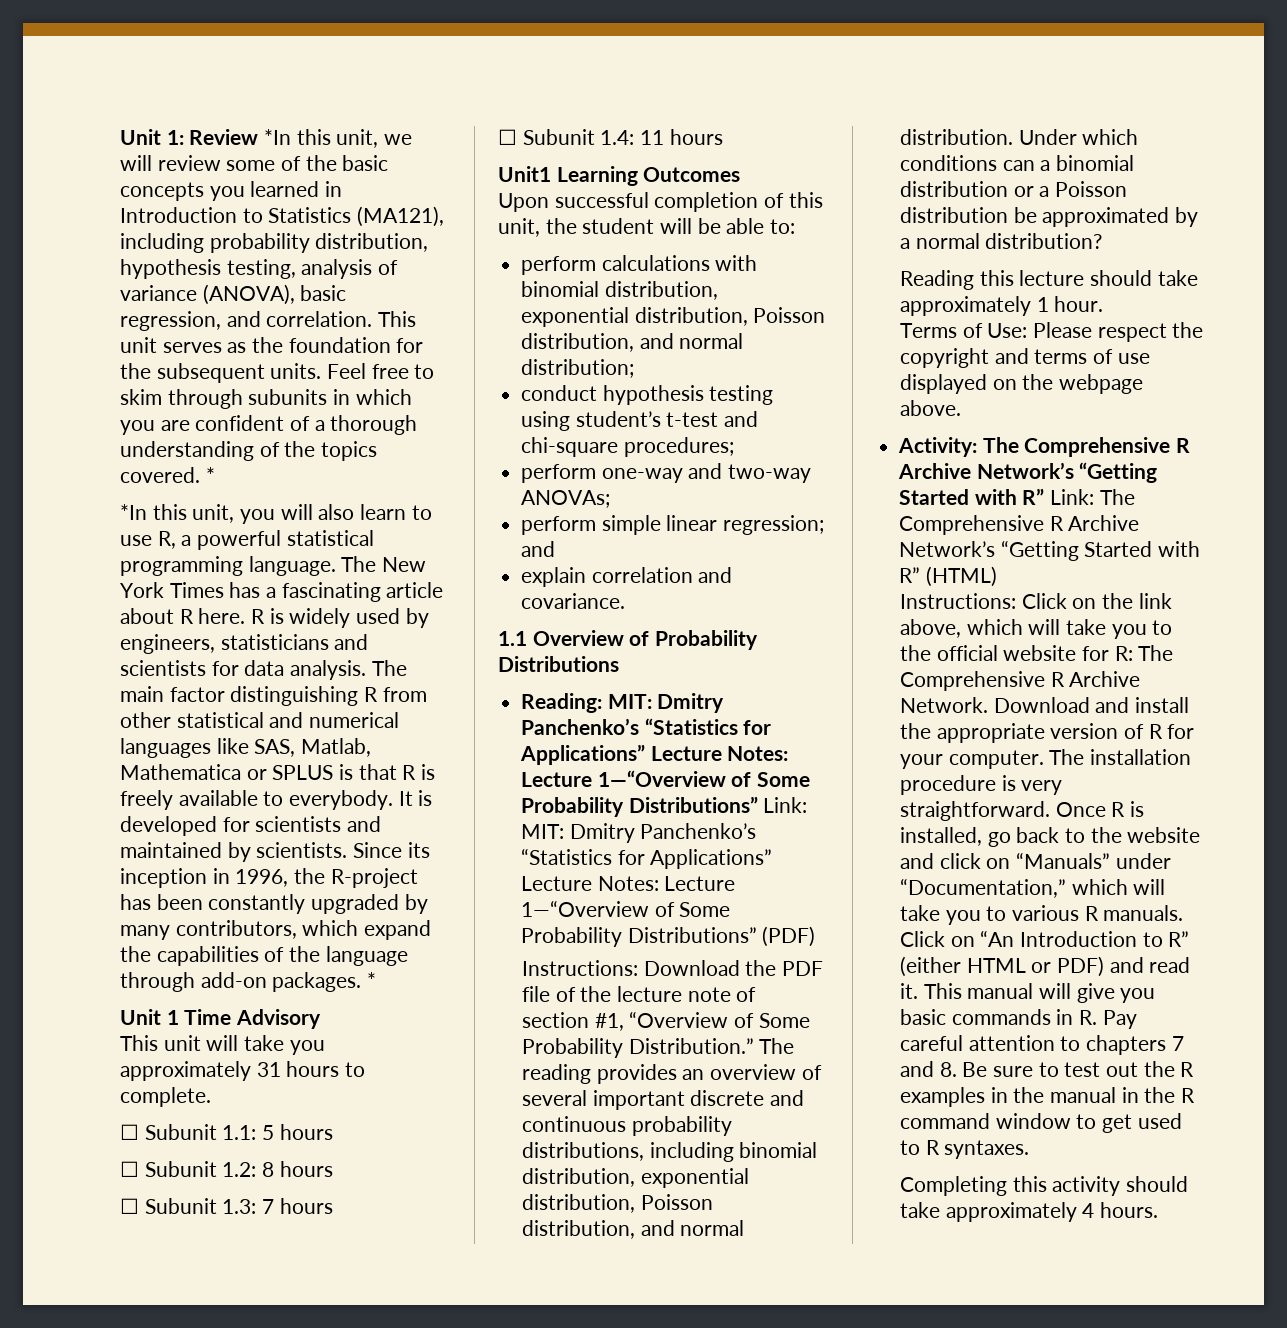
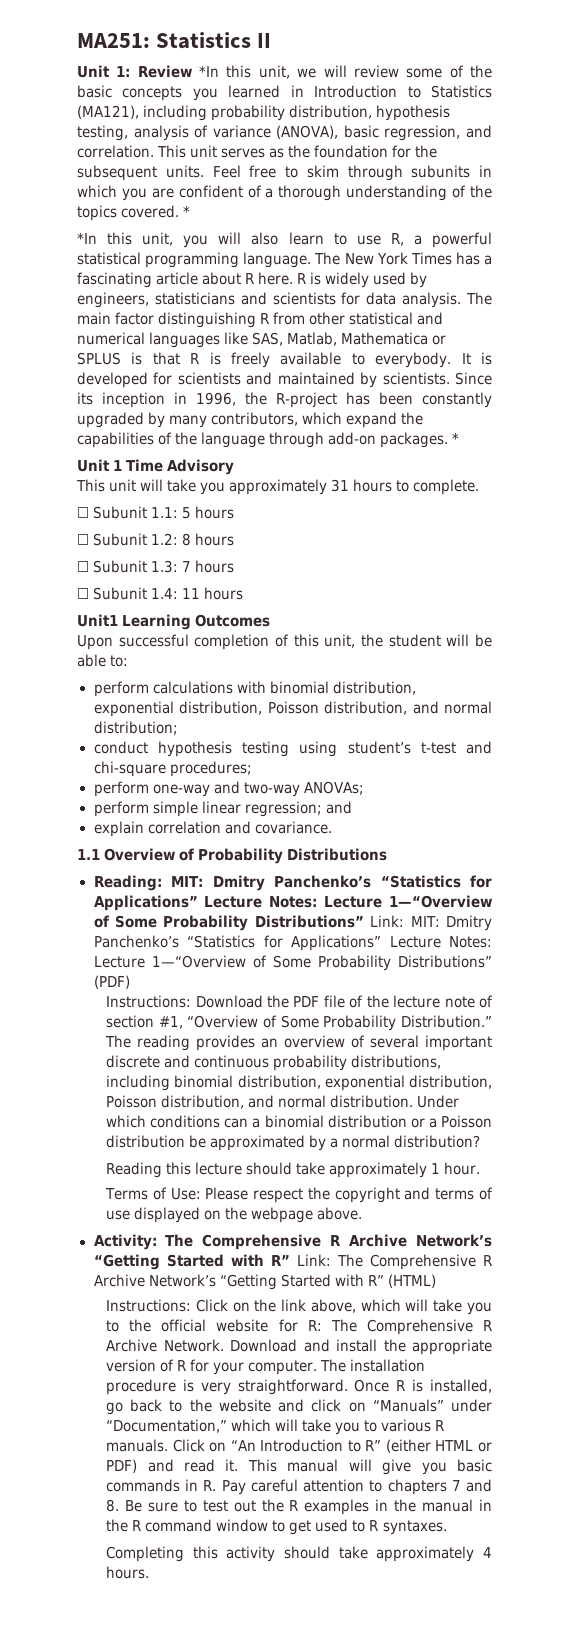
+ MA251: Statistics II

